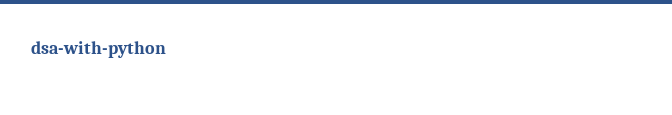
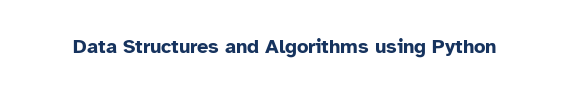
- dsa-with-python
+ Data Structures and Algorithms using Python

